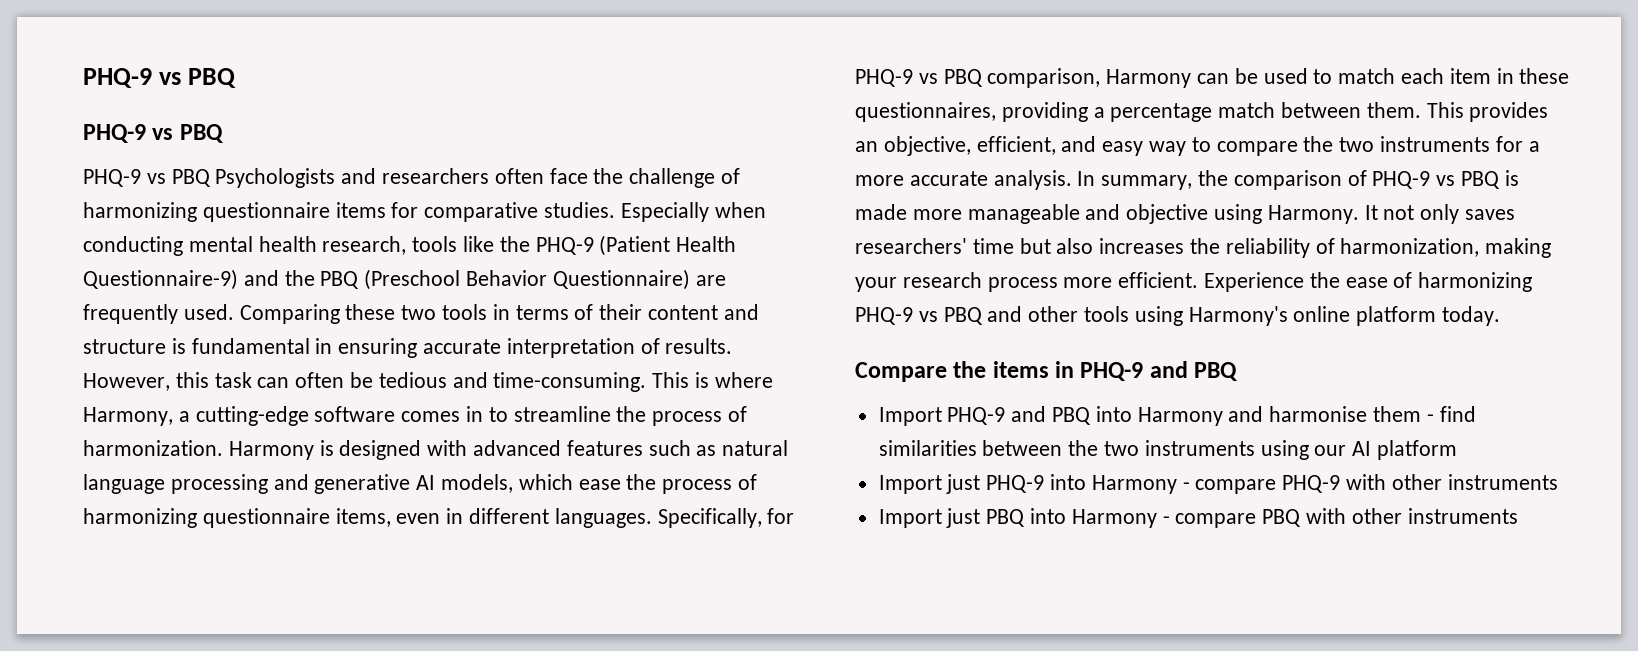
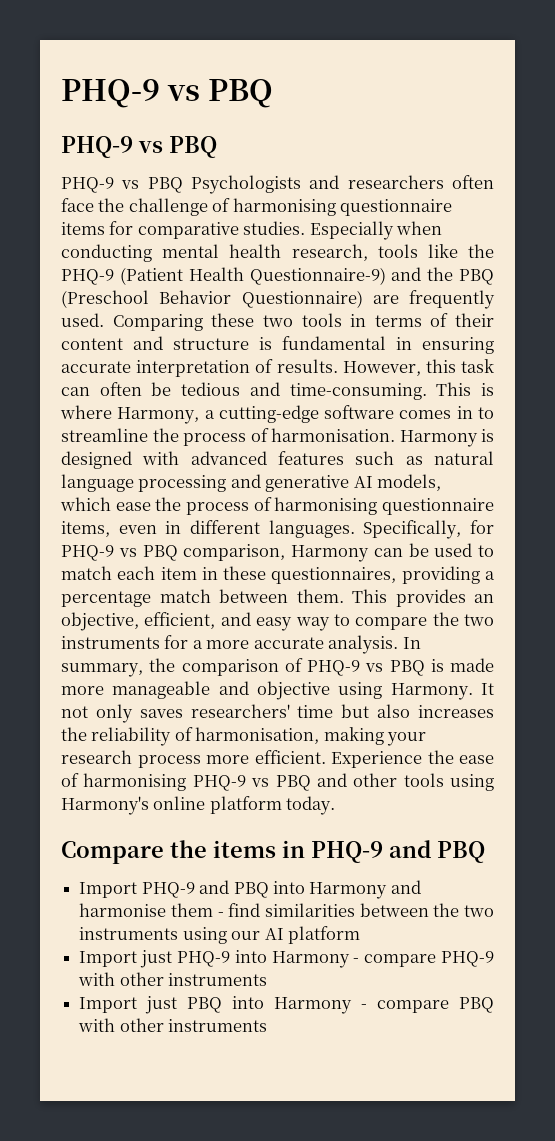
- PHQ-9 vs PBQ Psychologists and researchers often face the challenge of harmonizing questionnaire items for comparative studies.
+ PHQ-9 vs PBQ Psychologists and researchers often face the challenge of harmonising questionnaire items for comparative studies.
- This is where Harmony, a cutting-edge software comes in to streamline the process of harmonization.
+ This is where Harmony, a cutting-edge software comes in to streamline the process of harmonisation.
- Harmony is designed with advanced features such as natural language processing and generative AI models, which ease the process of harmonizing questionnaire items, even in different languages.
+ Harmony is designed with advanced features such as natural language processing and generative AI models, which ease the process of harmonising questionnaire items, even in different languages.
- It not only saves researchers' time but also increases the reliability of harmonization, making your research process more efficient.
+ It not only saves researchers' time but also increases the reliability of harmonisation, making your research process more efficient.
- Experience the ease of harmonizing PHQ-9 vs PBQ and other tools using Harmony's online platform today.
+ Experience the ease of harmonising PHQ-9 vs PBQ and other tools using Harmony's online platform today.

